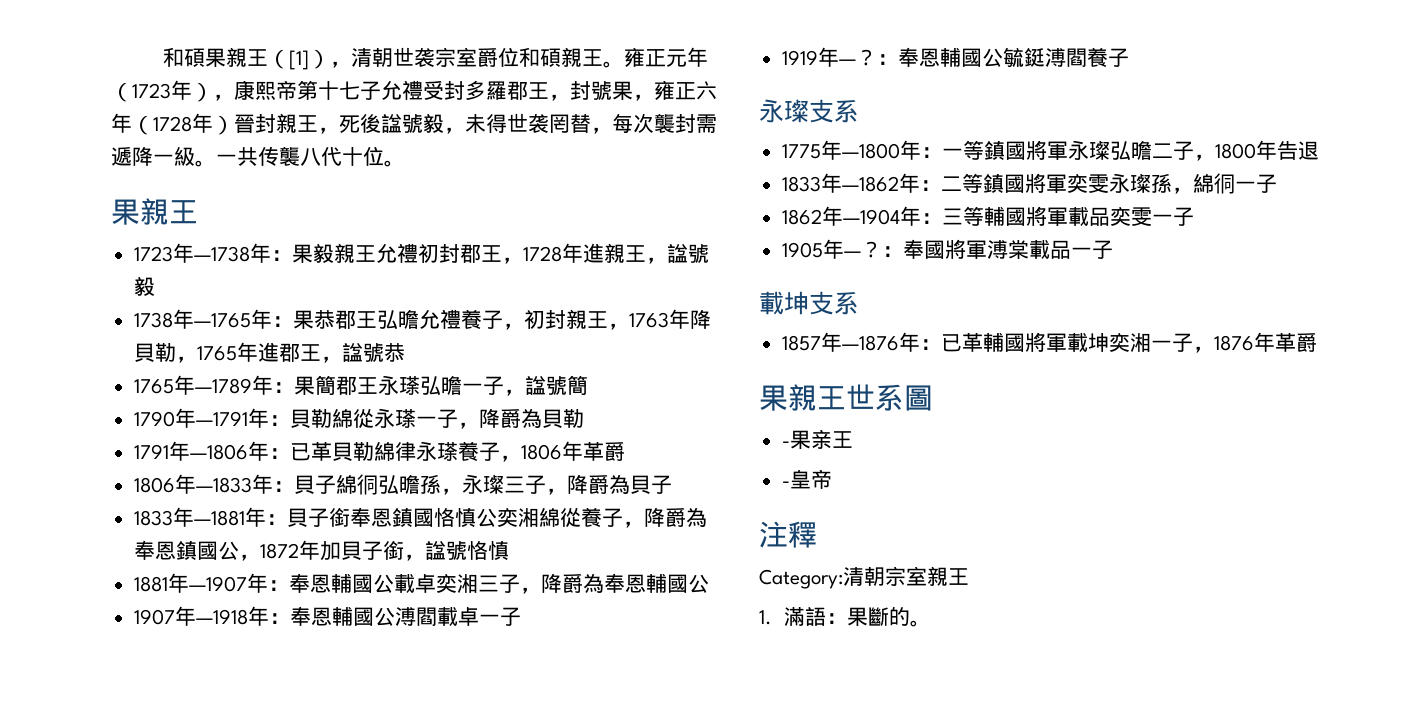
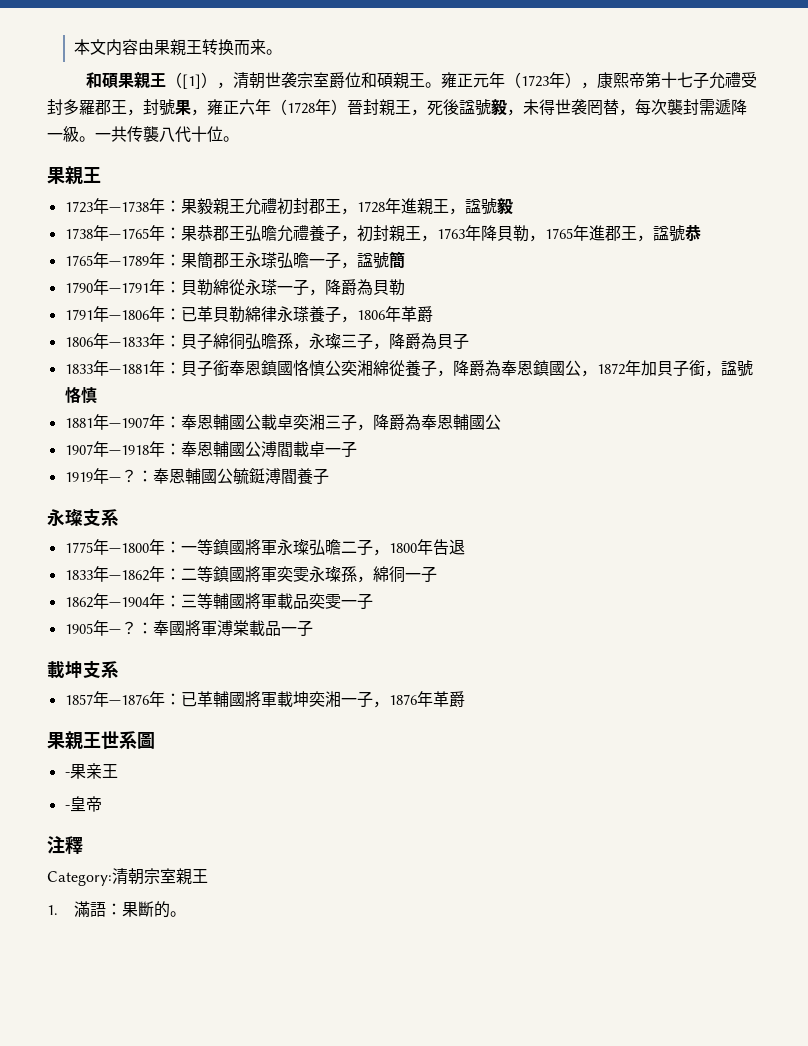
+ 本文内容由果親王转换而来。

